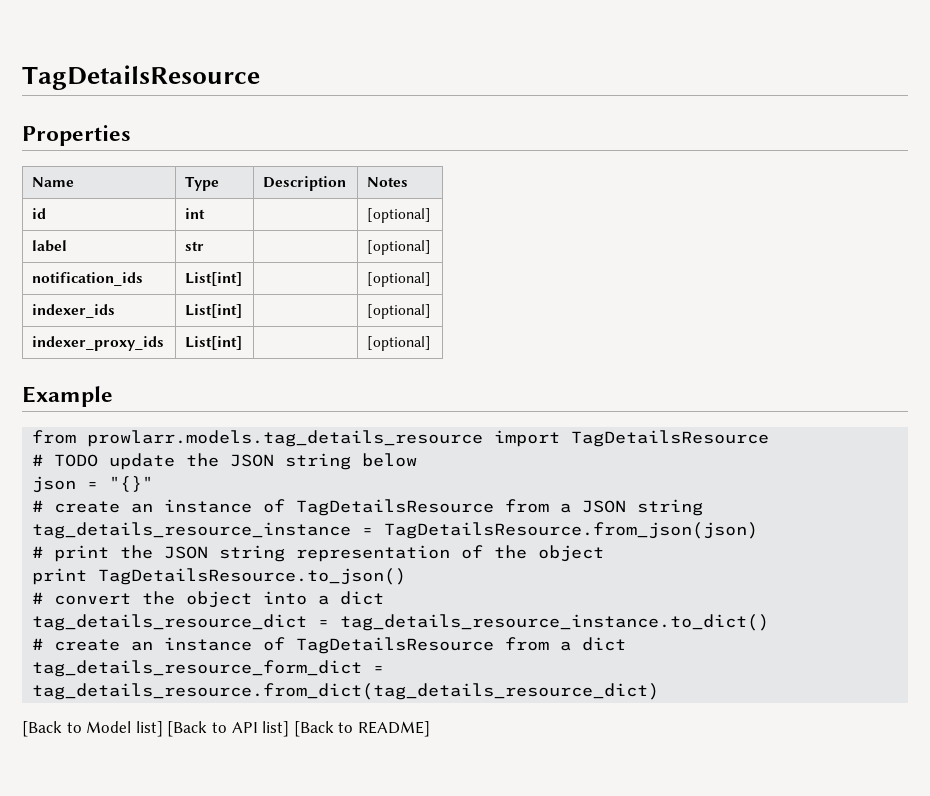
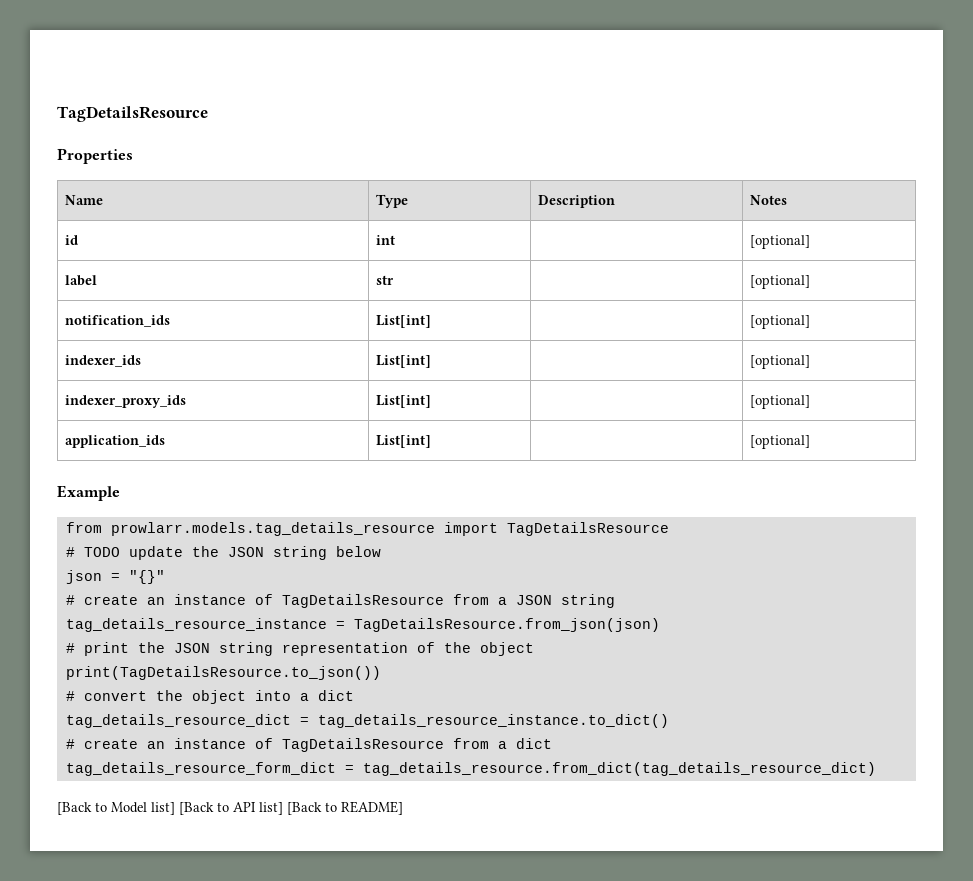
+ application_ids | List[int] | | [optional]
- print TagDetailsResource.to_json()
+ print(TagDetailsResource.to_json())

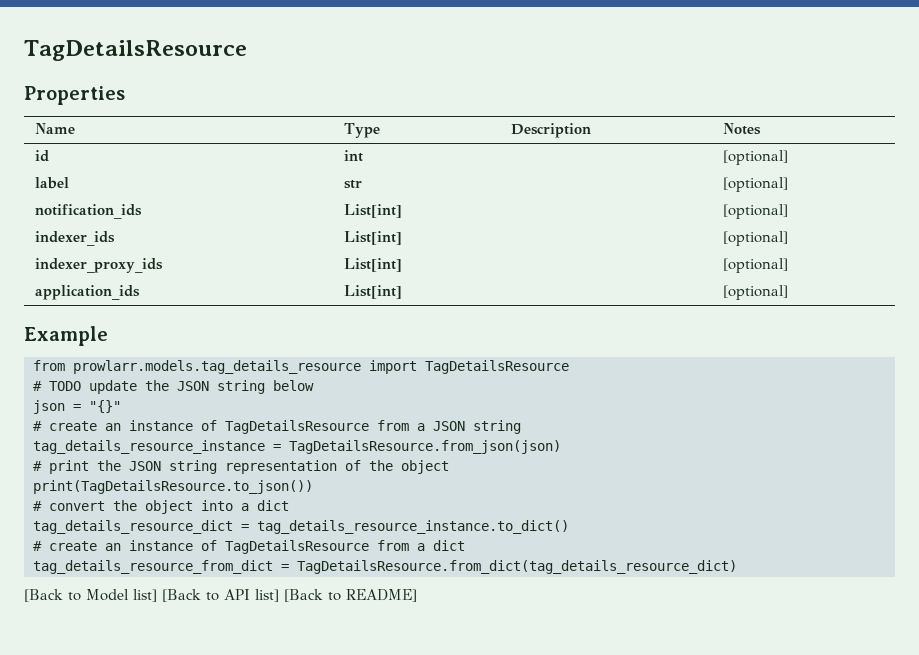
- tag_details_resource_form_dict = tag_details_resource.from_dict(tag_details_resource_dict)
+ tag_details_resource_from_dict = TagDetailsResource.from_dict(tag_details_resource_dict)

